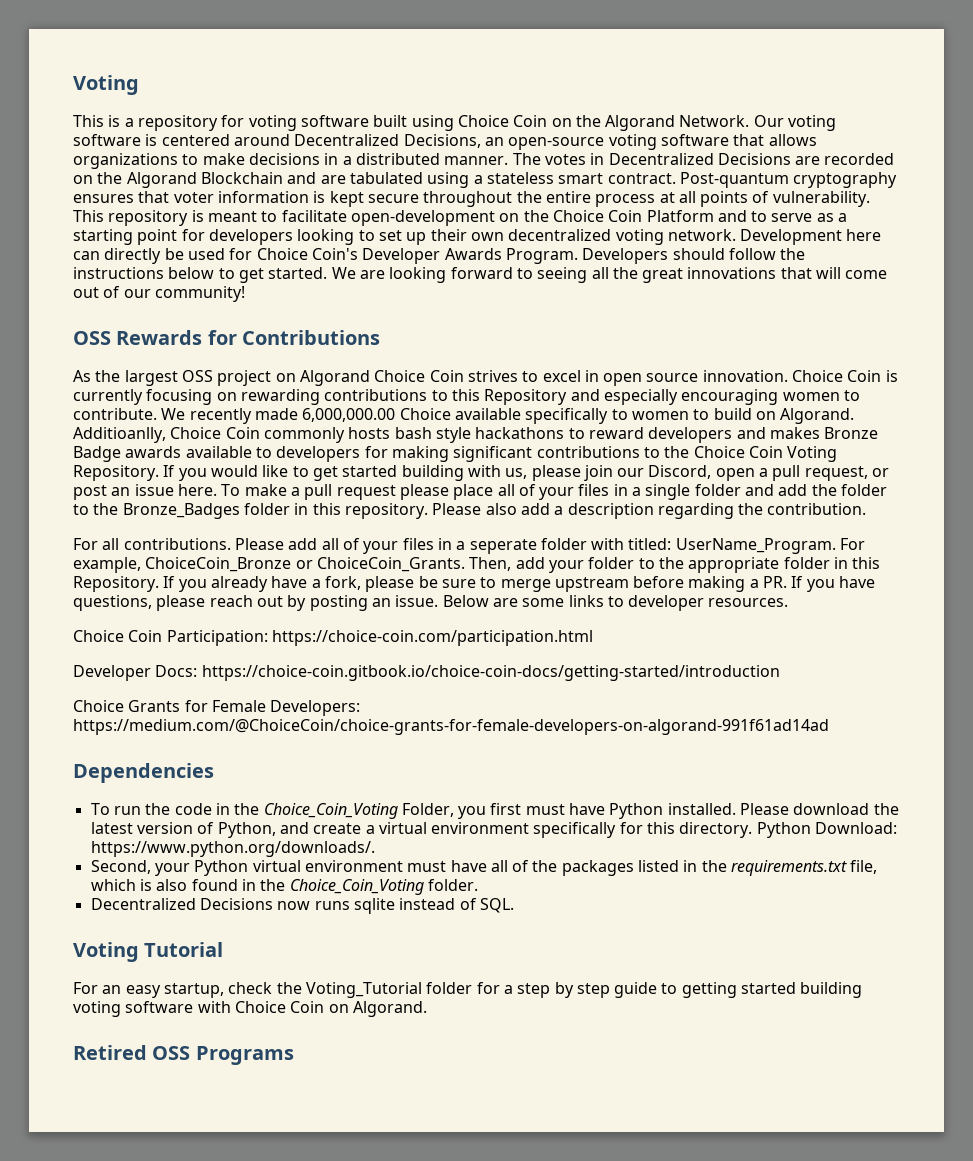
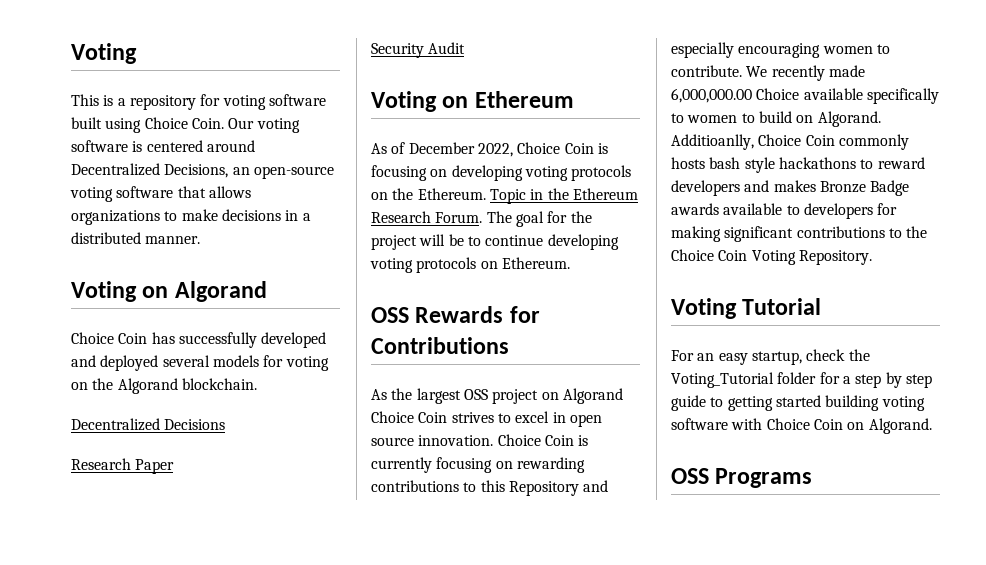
- This is a repository for voting software built using Choice Coin on the Algorand Network.
+ This is a repository for voting software built using Choice Coin.
- Our voting software is centered around Decentralized Decisions, an open-source voting software that allows organizations to make decisions in a distributed manner. The votes in Decentralized Decisions are recorded on the Algorand Blockchain and are tabulated using a stateless smart contract. Post-quantum cryptography ensures that voter information is kept secure throughout the entire process at all points of vulnerability. This repository is meant to facilitate open-development on the Choice Coin Platform and to serve as a starting point for developers looking to set up their own decentralized voting network. Development here can directly be used for Choice Coin's Developer Awards Program. Developers should follow the instructions below to get started. We are looking forward to seeing all the great innovations that will come out of our community!
+ Our voting software is centered around Decentralized Decisions, an open-source voting software that allows organizations to make decisions in a distributed manner.
+ Voting on Algorand
+ Choice Coin has successfully developed and deployed several models for voting on the Algorand blockchain.
+ Decentralized Decisions
+ Research Paper
+ Security Audit
+ Voting on Ethereum
+ As of December 2022, Choice Coin is focusing on developing voting protocols on the Ethereum. Topic in the Ethereum Research Forum. The goal for the project will be to continue developing voting protocols on Ethereum.
- If you would like to get started building with us, please join our Discord, open a pull request, or post an issue here. To make a pull request please place all of your files in a single folder and add the folder to the Bronze_Badges folder in this repository. Please also add a description regarding the contribution.
- For all contributions. Please add all of your files in a seperate folder with titled: UserName_Program. For example, ChoiceCoin_Bronze or ChoiceCoin_Grants. Then, add your folder to the appropriate folder in this Repository. If you already have a fork, please be sure to merge upstream before making a PR. If you have questions, please reach out by posting an issue. Below are some links to developer resources.
- Choice Coin Participation: https://choice-coin.com/participation.html
- Developer Docs: https://choice-coin.gitbook.io/choice-coin-docs/getting-started/introduction
- Choice Grants for Female Developers: https://medium.com/@ChoiceCoin/choice-grants-for-female-developers-on-algorand-991f61ad14ad
- Dependencies
- To run the code in the Choice_Coin_Voting Folder, you first must have Python installed. Please download the latest version of Python, and create a virtual environment specifically for this directory. Python Download: https://www.python.org/downloads/.
- Second, your Python virtual environment must have all of the packages listed in the requirements.txt file, which is also found in the Choice_Coin_Voting folder.
- Decentralized Decisions now runs sqlite instead of SQL.
- Retired OSS Programs
+ OSS Programs

